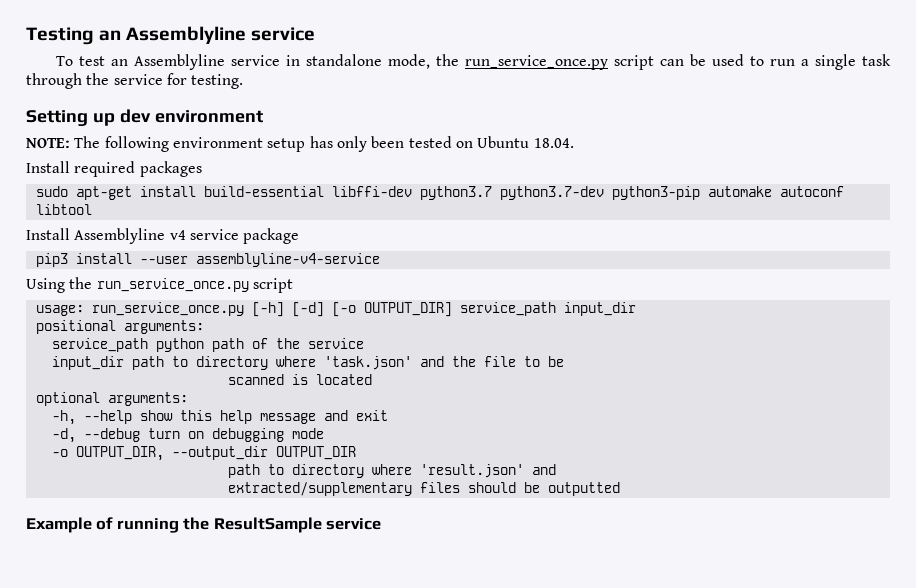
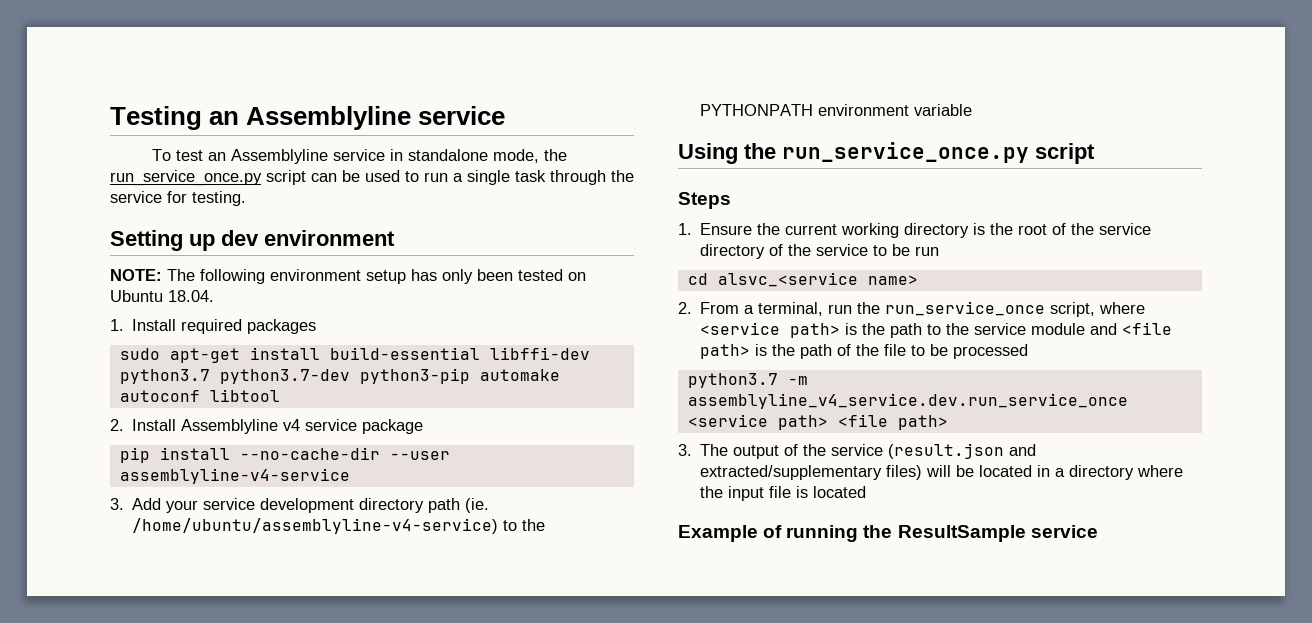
- Install required packages
+ 1. Install required packages
- Install Assemblyline v4 service package
+ 2. Install Assemblyline v4 service package
- pip3 install --user assemblyline-v4-service
+ pip install --no-cache-dir --user assemblyline-v4-service
+ 3. Add your service development directory path (ie. /home/ubuntu/assemblyline-v4-service) to the PYTHONPATH environment variable
  Using the run_service_once.py script
- usage: run_service_once.py [-h] [-d] [-o OUTPUT_DIR] service_path input_dir
- positional arguments:
- service_path python path of the service
- input_dir path to directory where 'task.json' and the file to be
- scanned is located
- optional arguments:
- -h, --help show this help message and exit
- -d, --debug turn on debugging mode
- -o OUTPUT_DIR, --output_dir OUTPUT_DIR
- path to directory where 'result.json' and
- extracted/supplementary files should be outputted
+ Steps
+ 1. Ensure the current working directory is the root of the service directory of the service to be run
+ cd alsvc_<service name>
+ 2. From a terminal, run the run_service_once script, where <service path> is the path to the service module and <file path> is the path of the file to be processed
+ python3.7 -m assemblyline_v4_service.dev.run_service_once <service path> <file path>
+ 3. The output of the service (result.json and extracted/supplementary files) will be located in a directory where the input file is located

